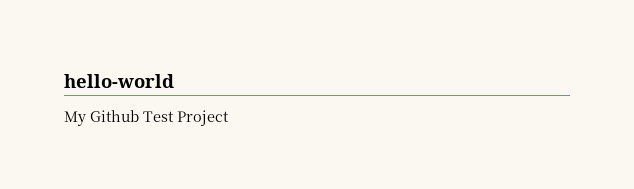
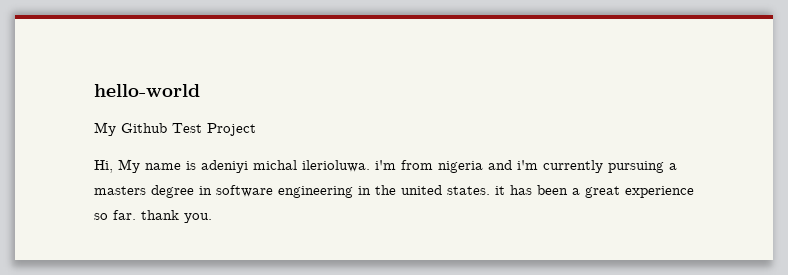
+ Hi, My name is adeniyi michal ilerioluwa. i'm from nigeria and i'm currently pursuing a masters degree in software engineering in the united states. it has been a great experience so far. thank you.

